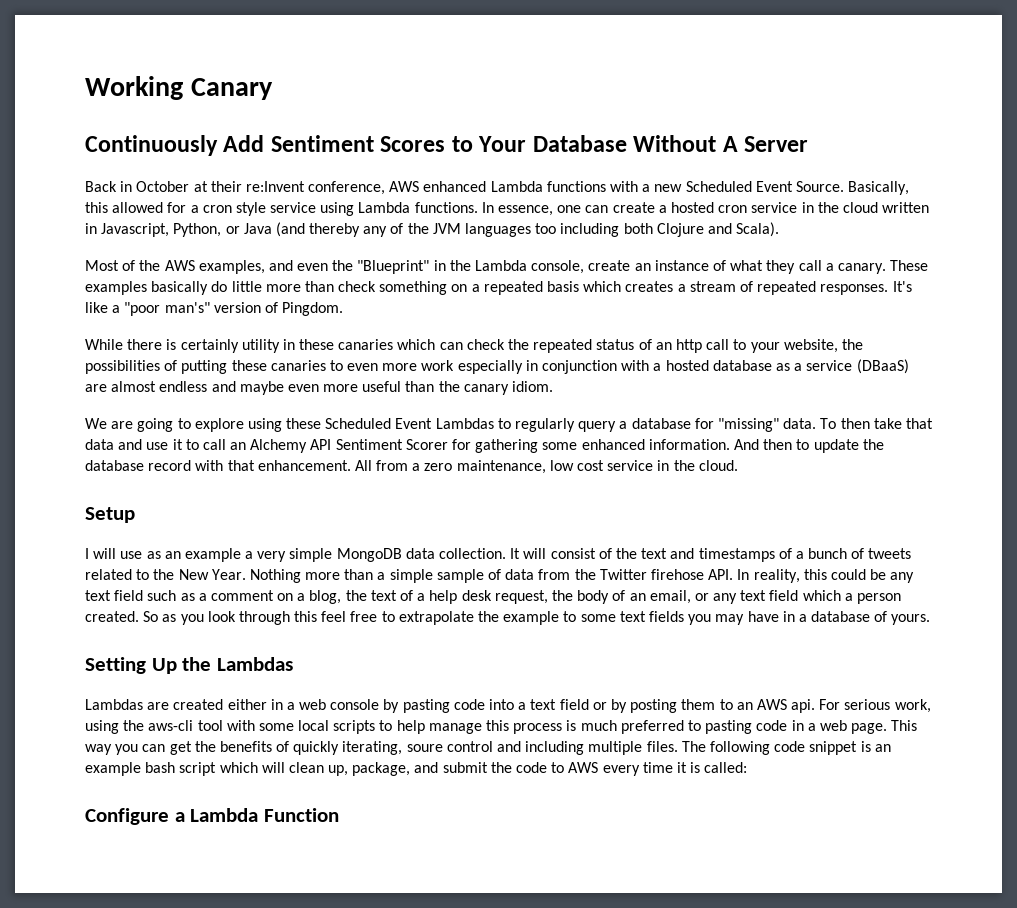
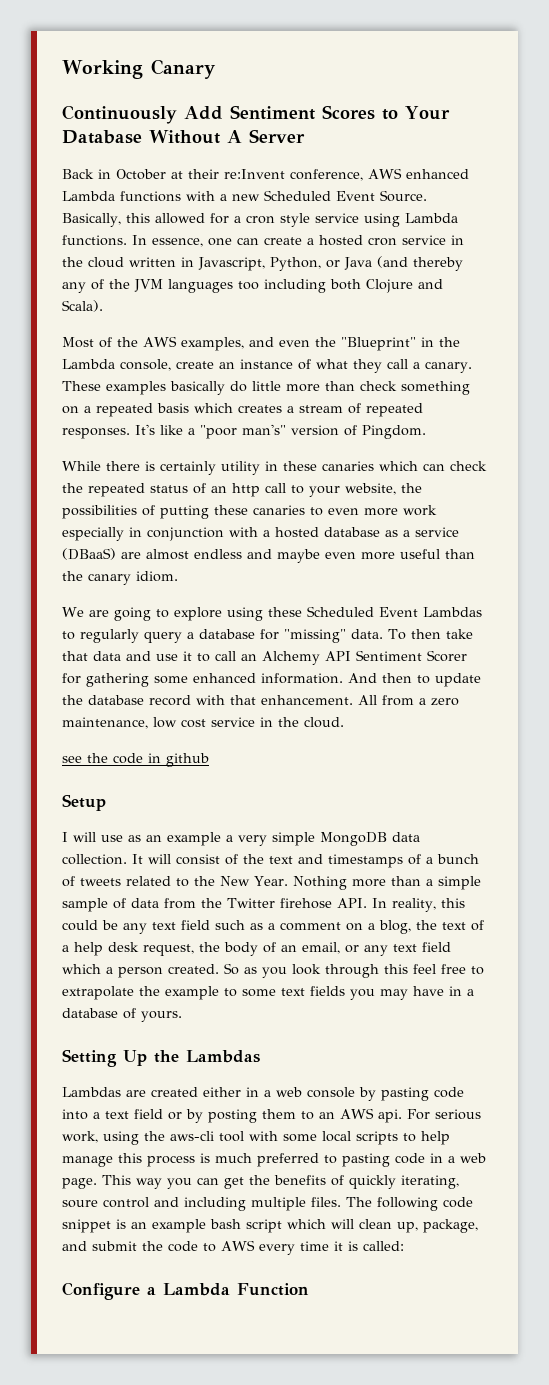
+ see the code in github

